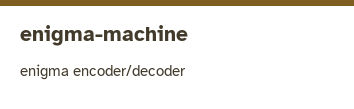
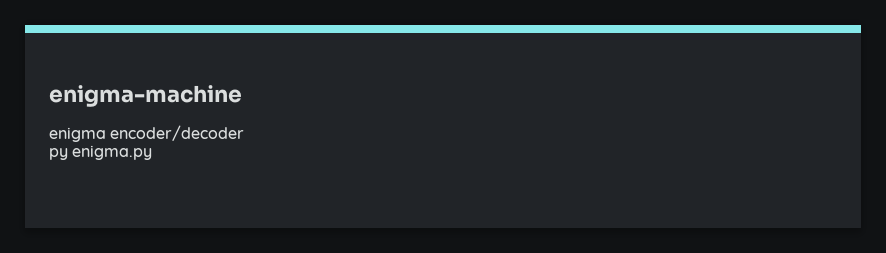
+ py enigma.py

